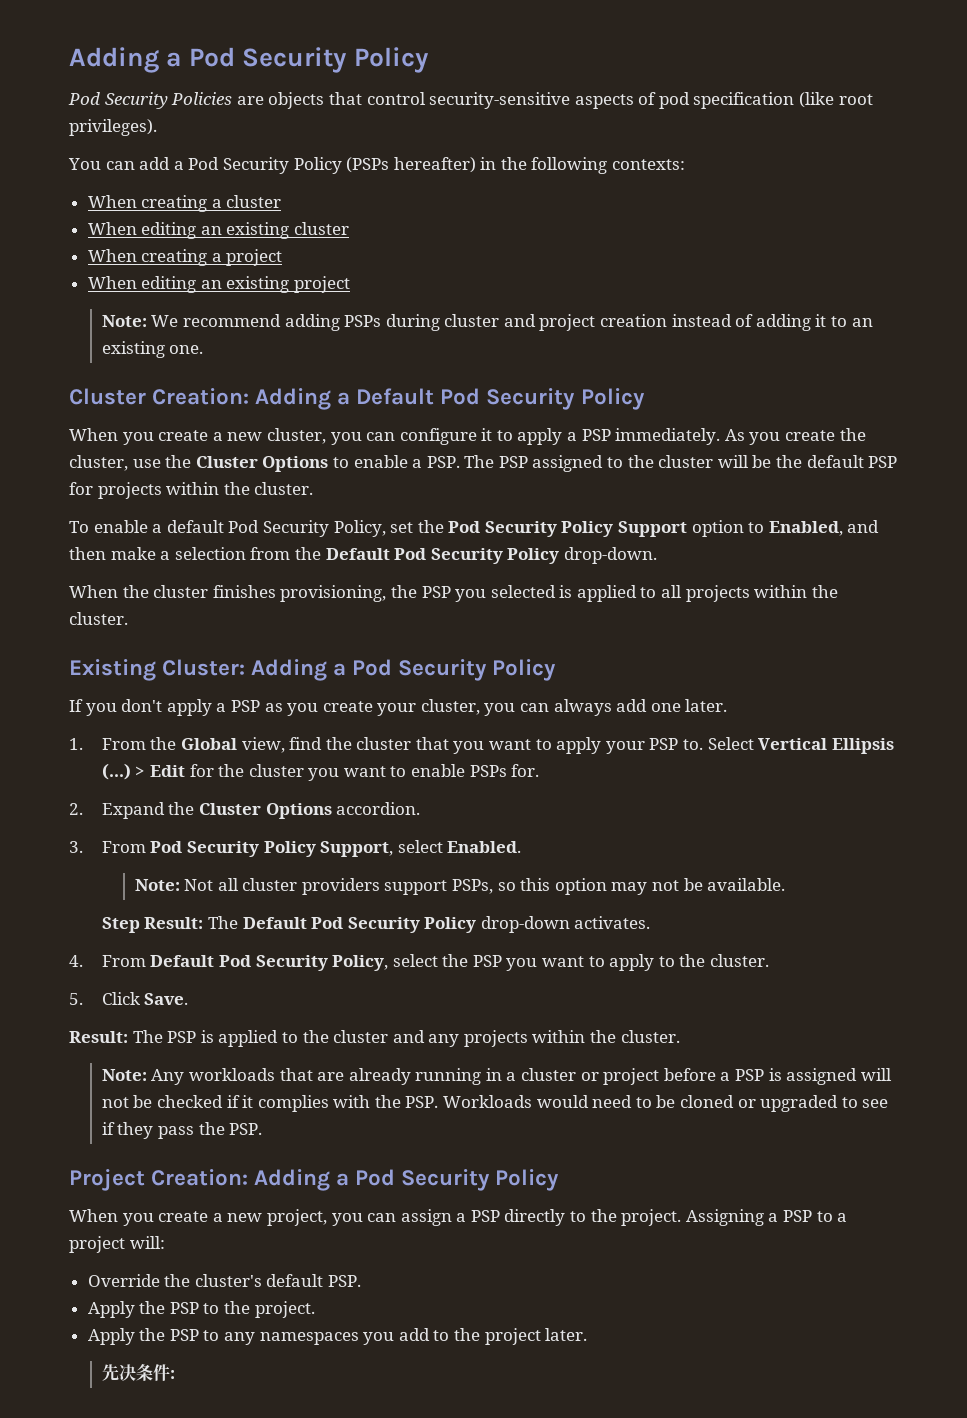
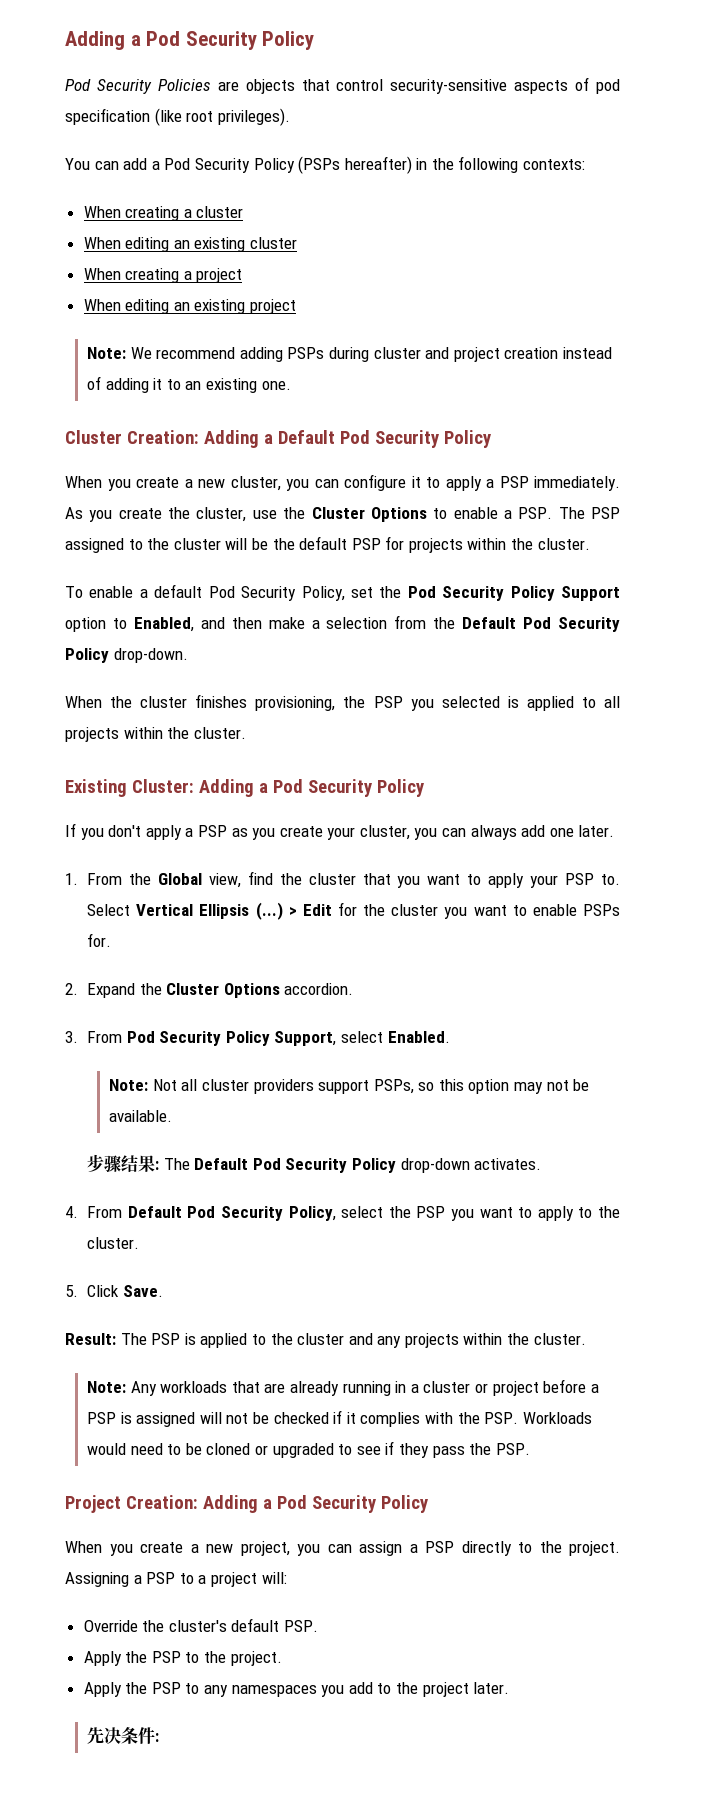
- Step Result: The Default Pod Security Policy drop-down activates.
+ 步骤结果: The Default Pod Security Policy drop-down activates.

